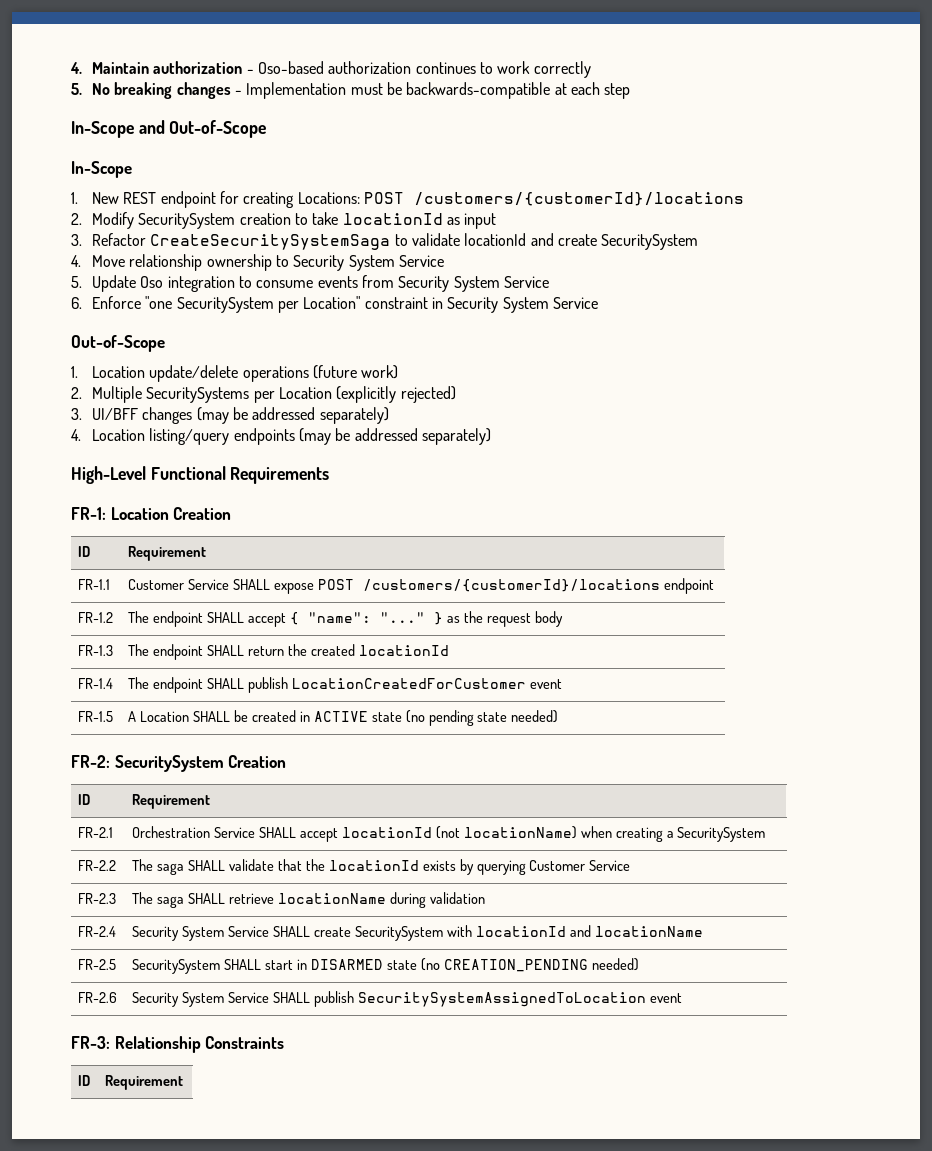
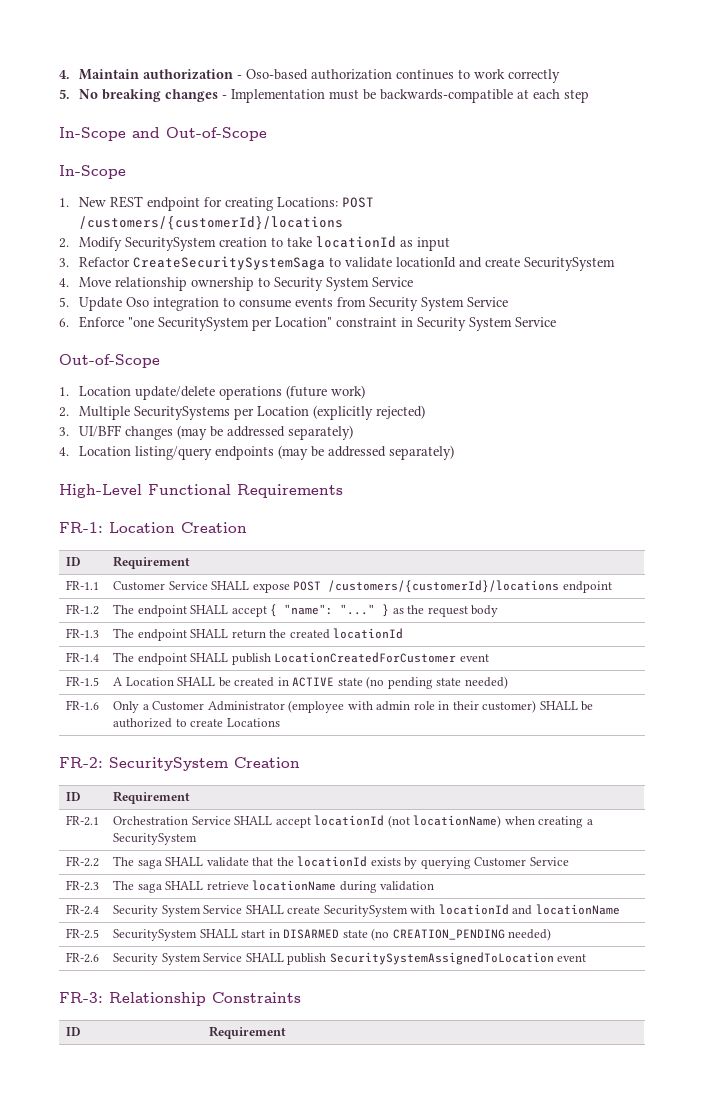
+ FR-1.6 | Only a Customer Administrator (employee with admin role in their customer) SHALL be authorized to create Locations

